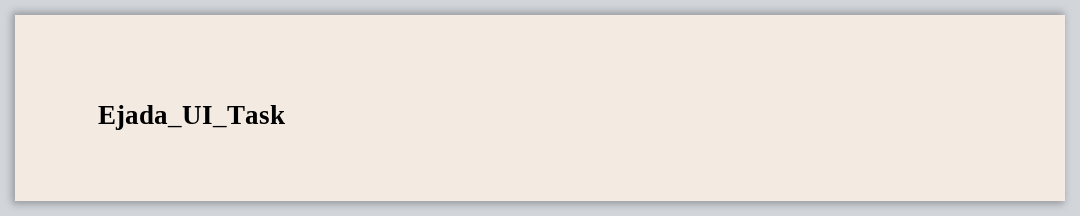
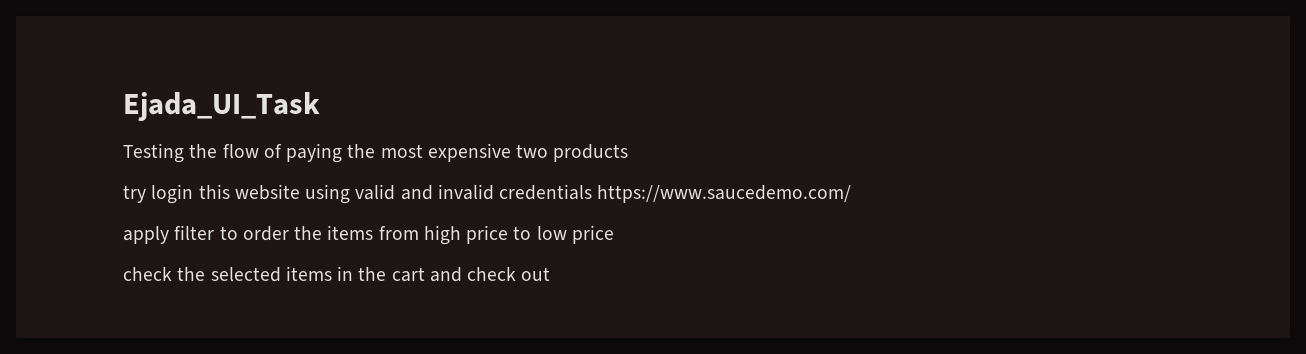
+ Testing the flow of paying the most expensive two products
+ try login this website using valid and invalid credentials https://www.saucedemo.com/
+ apply filter to order the items from high price to low price
+ check the selected items in the cart and check out

